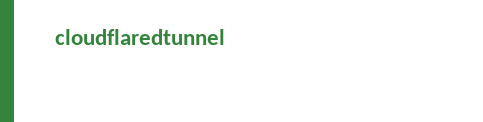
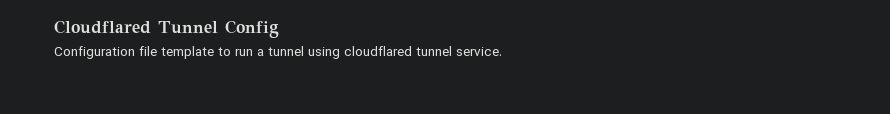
- cloudflaredtunnel
+ Cloudflared Tunnel Config
+ Configuration file template to run a tunnel using cloudflared tunnel service.

